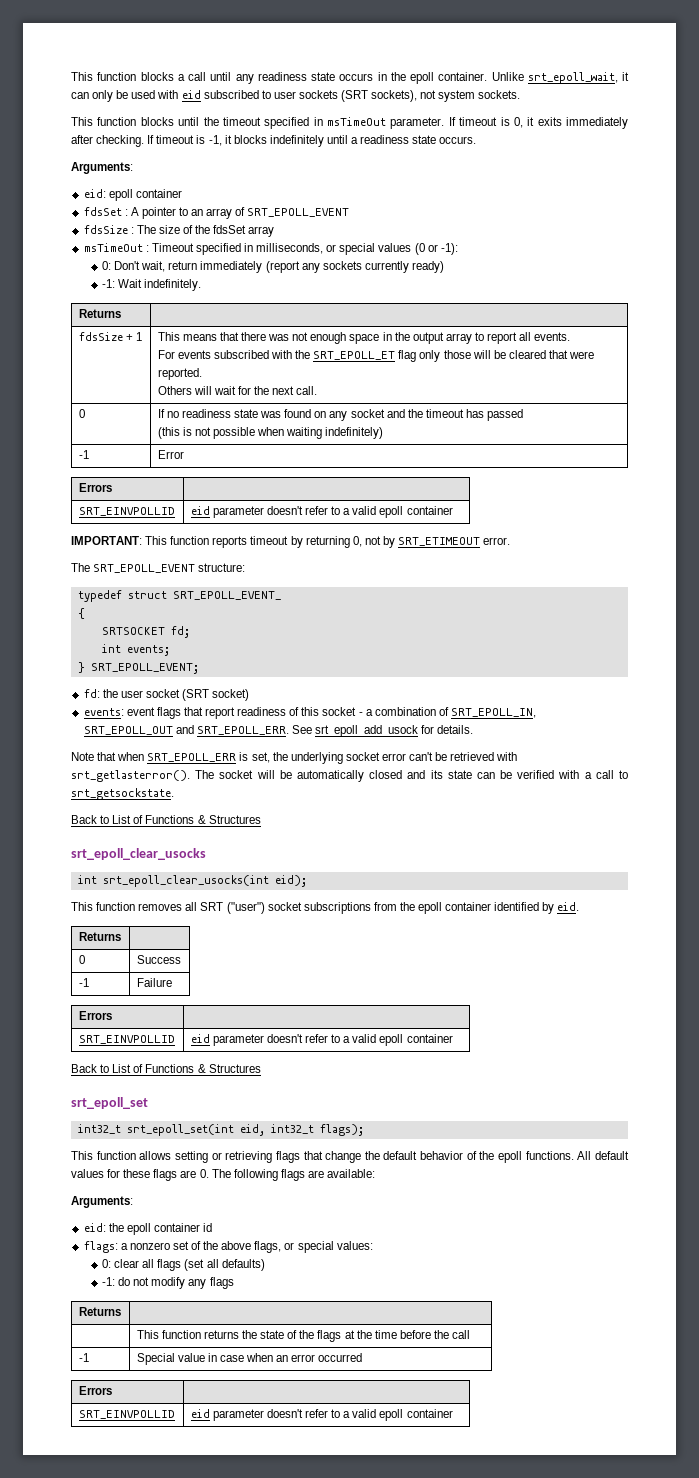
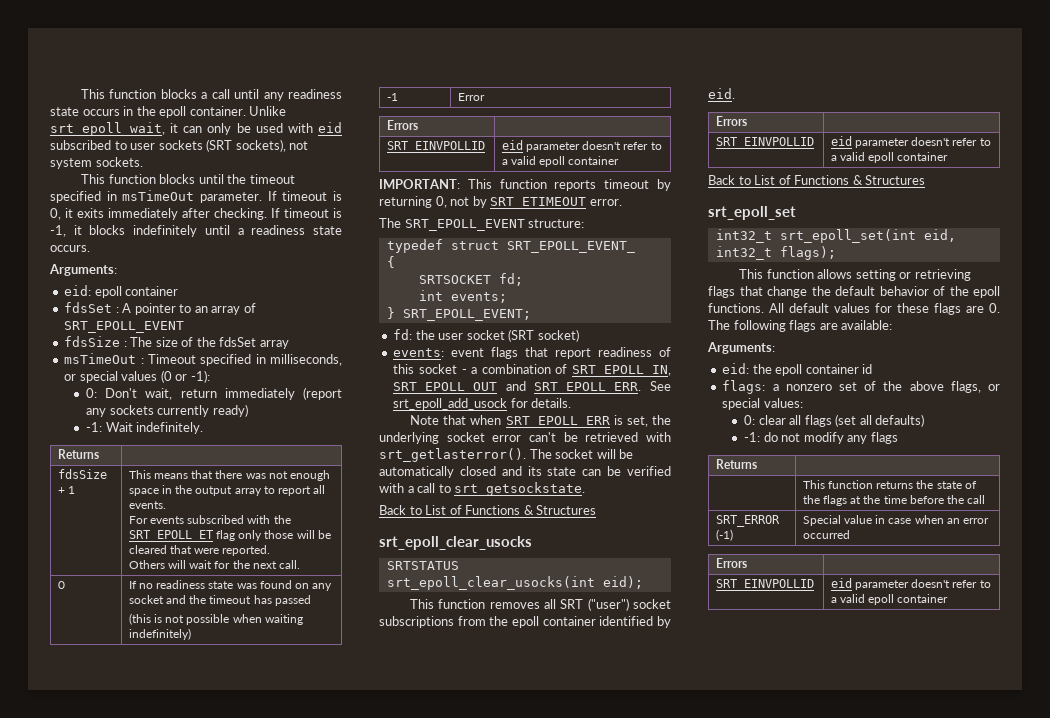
- int srt_epoll_clear_usocks(int eid);
+ SRTSTATUS srt_epoll_clear_usocks(int eid);
  This function removes all SRT ("user") socket subscriptions from the epoll container identified by eid.
- Returns |
- 0 | Success
- -1 | Failure
- -1 | Special value in case when an error occurred
+ SRT_ERROR (-1) | Special value in case when an error occurred

